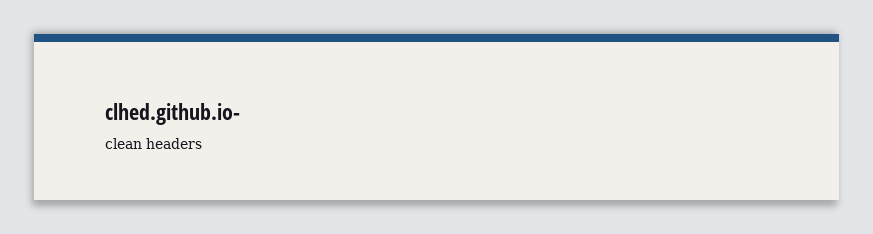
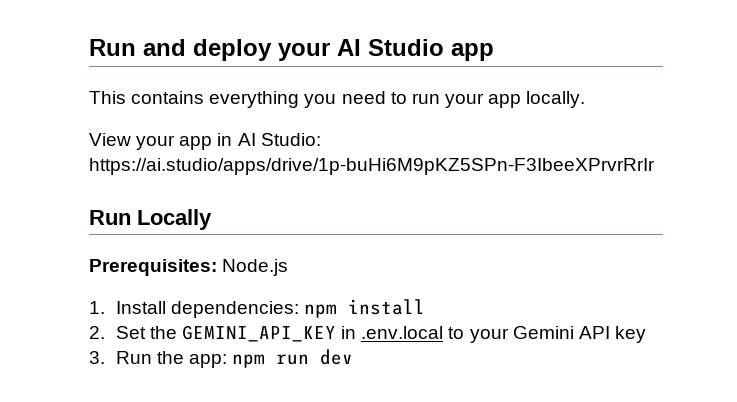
- clhed.github.io-
- clean headers
+ Run and deploy your AI Studio app
+ This contains everything you need to run your app locally.
+ View your app in AI Studio: https://ai.studio/apps/drive/1p-buHi6M9pKZ5SPn-F3IbeeXPrvrRrIr
+ Run Locally
+ Prerequisites: Node.js
+ 1. Install dependencies: npm install
+ 2. Set the GEMINI_API_KEY in .env.local to your Gemini API key
+ 3. Run the app: npm run dev

